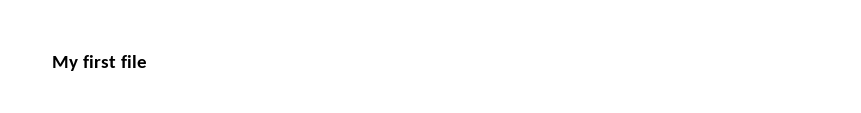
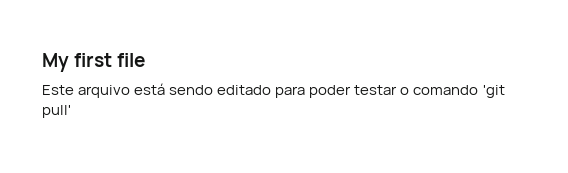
+ Este arquivo está sendo editado para poder testar o comando 'git pull'

